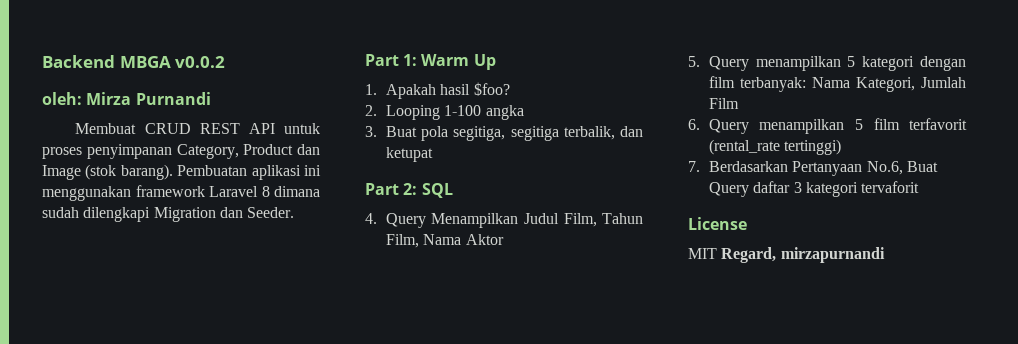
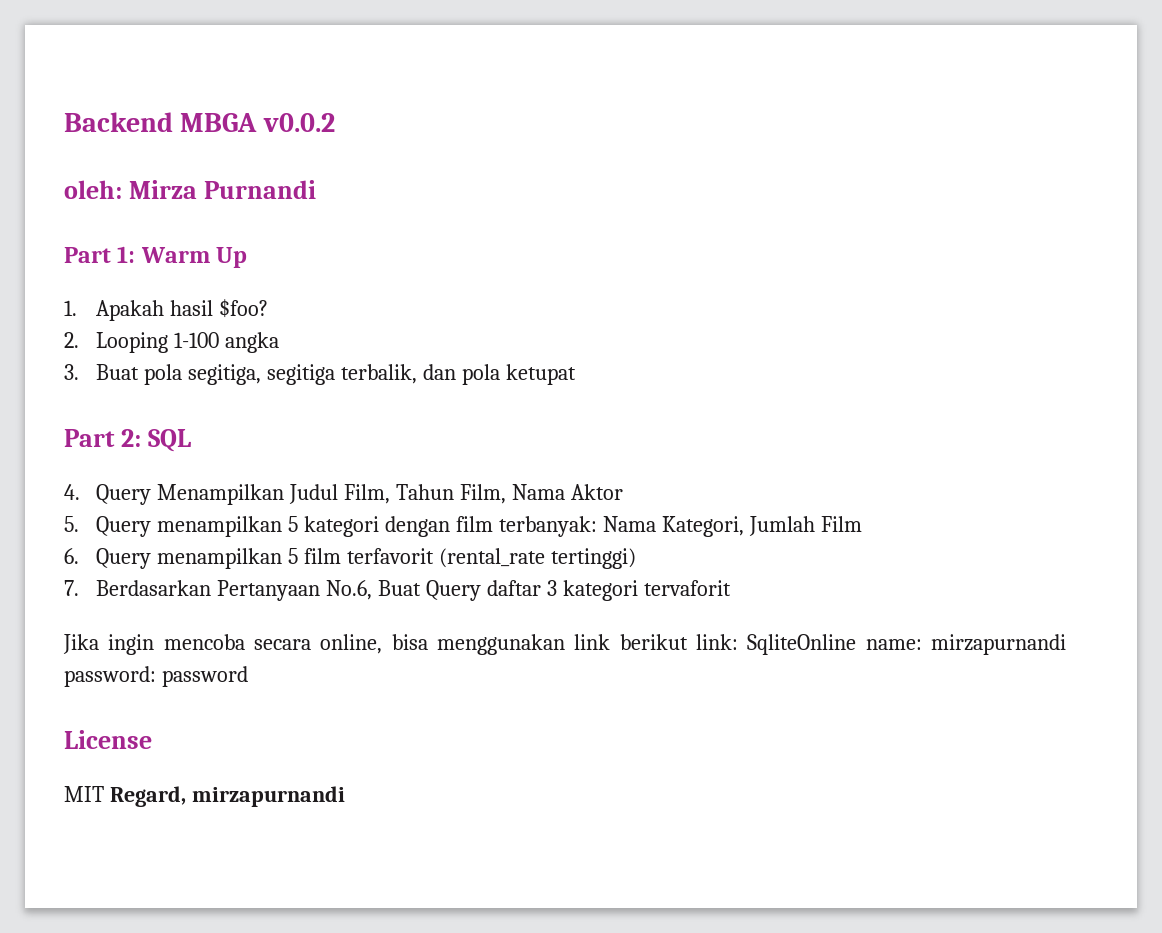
- Membuat CRUD REST API untuk proses penyimpanan Category, Product dan Image (stok barang). Pembuatan aplikasi ini menggunakan framework Laravel 8 dimana sudah dilengkapi Migration dan Seeder.
- 3. Buat pola segitiga, segitiga terbalik, dan ketupat
+ 3. Buat pola segitiga, segitiga terbalik, dan pola ketupat
+ Jika ingin mencoba secara online, bisa menggunakan link berikut link: SqliteOnline name: mirzapurnandi password: password

